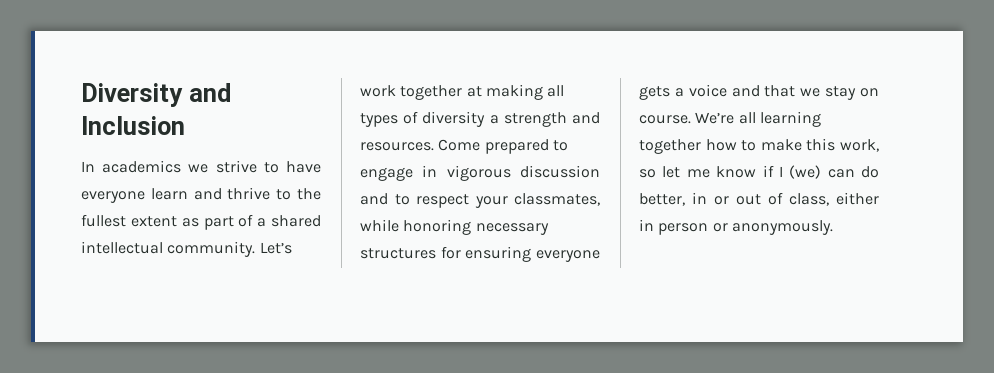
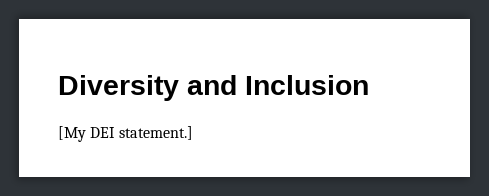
- In academics we strive to have everyone learn and thrive to the fullest extent as part of a shared intellectual community. Let’s work together at making all types of diversity a strength and resources. Come prepared to engage in vigorous discussion and to respect your classmates, while honoring necessary structures for ensuring everyone gets a voice and that we stay on course. We’re all learning together how to make this work, so let me know if I (we) can do better, in or out of class, either in person or anonymously.
+ [My DEI statement.]

